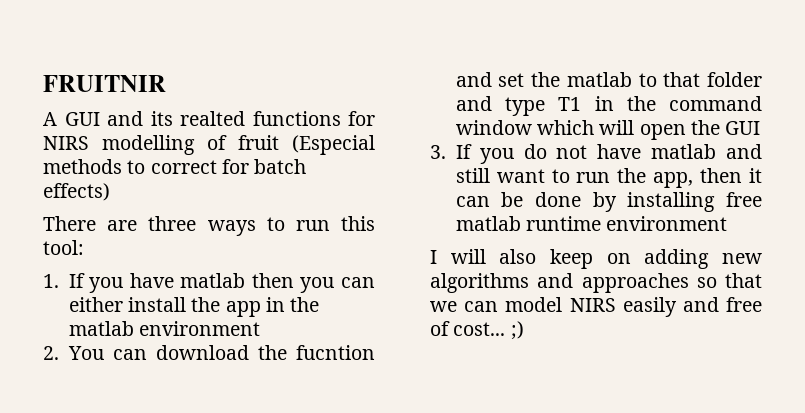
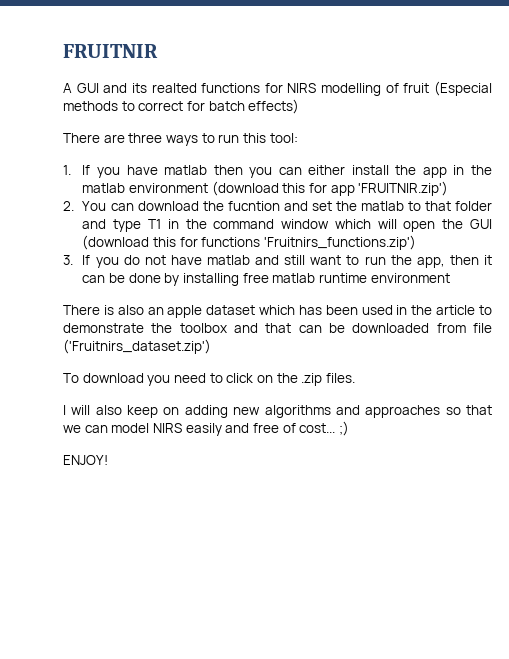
- 1. If you have matlab then you can either install the app in the matlab environment
+ 1. If you have matlab then you can either install the app in the matlab environment (download this for app 'FRUITNIR.zip')
- 2. You can download the fucntion and set the matlab to that folder and type T1 in the command window which will open the GUI
+ 2. You can download the fucntion and set the matlab to that folder and type T1 in the command window which will open the GUI (download this for functions 'Fruitnirs_functions.zip')
+ There is also an apple dataset which has been used in the article to demonstrate the toolbox and that can be downloaded from file ('Fruitnirs_dataset.zip')
+ To download you need to click on the .zip files.
+ ENJOY!

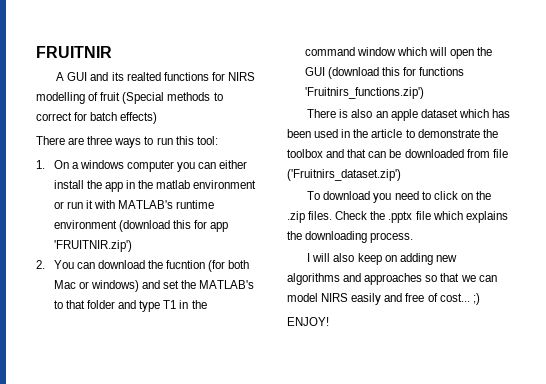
- A GUI and its realted functions for NIRS modelling of fruit (Especial methods to correct for batch effects)
+ A GUI and its realted functions for NIRS modelling of fruit (Special methods to correct for batch effects)
- 1. If you have matlab then you can either install the app in the matlab environment (download this for app 'FRUITNIR.zip')
+ 1. On a windows computer you can either install the app in the matlab environment or run it with MATLAB's runtime environment (download this for app 'FRUITNIR.zip')
- 2. You can download the fucntion and set the matlab to that folder and type T1 in the command window which will open the GUI (download this for functions 'Fruitnirs_functions.zip')
+ 2. You can download the fucntion (for both Mac or windows) and set the MATLAB's to that folder and type T1 in the command window which will open the GUI (download this for functions 'Fruitnirs_functions.zip')
- 3. If you do not have matlab and still want to run the app, then it can be done by installing free matlab runtime environment
+ Check the .pptx file which explains the downloading process.

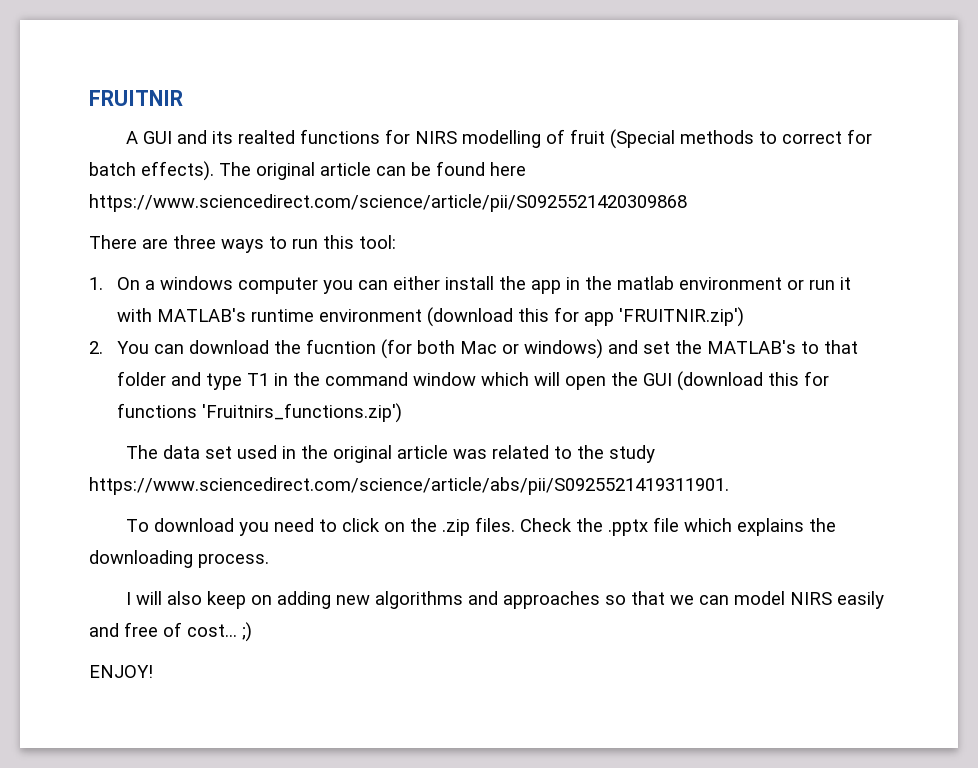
- A GUI and its realted functions for NIRS modelling of fruit (Special methods to correct for batch effects)
+ A GUI and its realted functions for NIRS modelling of fruit (Special methods to correct for batch effects). The original article can be found here https://www.sciencedirect.com/science/article/pii/S0925521420309868
- There is also an apple dataset which has been used in the article to demonstrate the toolbox and that can be downloaded from file ('Fruitnirs_dataset.zip')
+ The data set used in the original article was related to the study https://www.sciencedirect.com/science/article/abs/pii/S0925521419311901.

